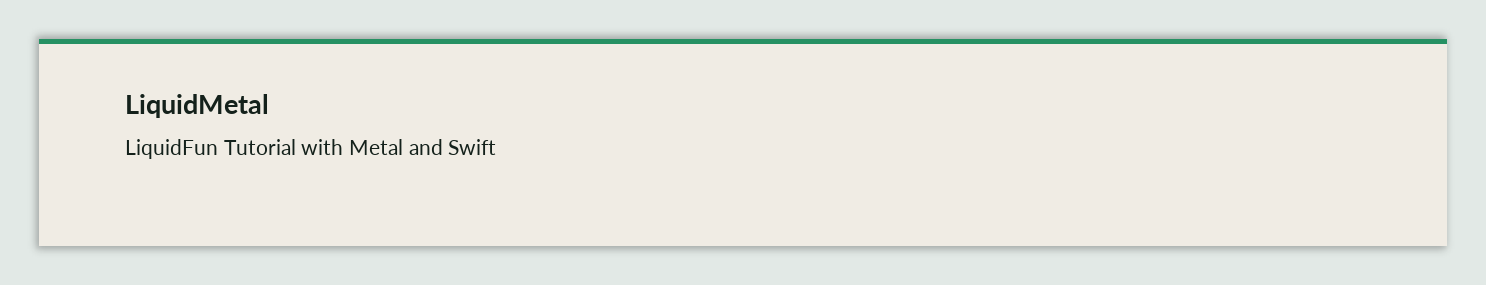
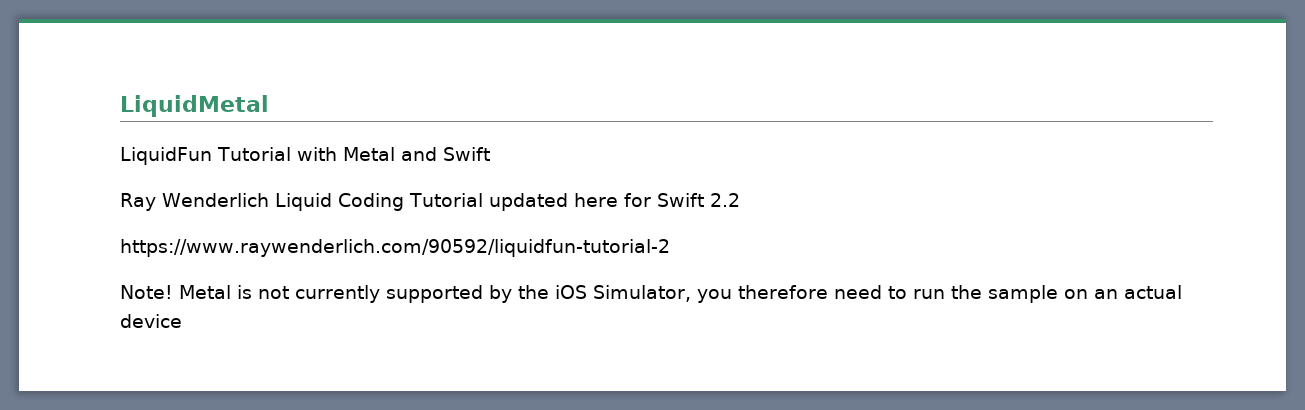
+ Ray Wenderlich Liquid Coding Tutorial updated here for Swift 2.2
+ https://www.raywenderlich.com/90592/liquidfun-tutorial-2
+ Note! Metal is not currently supported by the iOS Simulator, you therefore need to run the sample on an actual device

